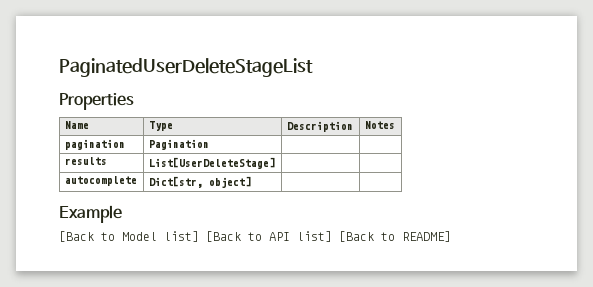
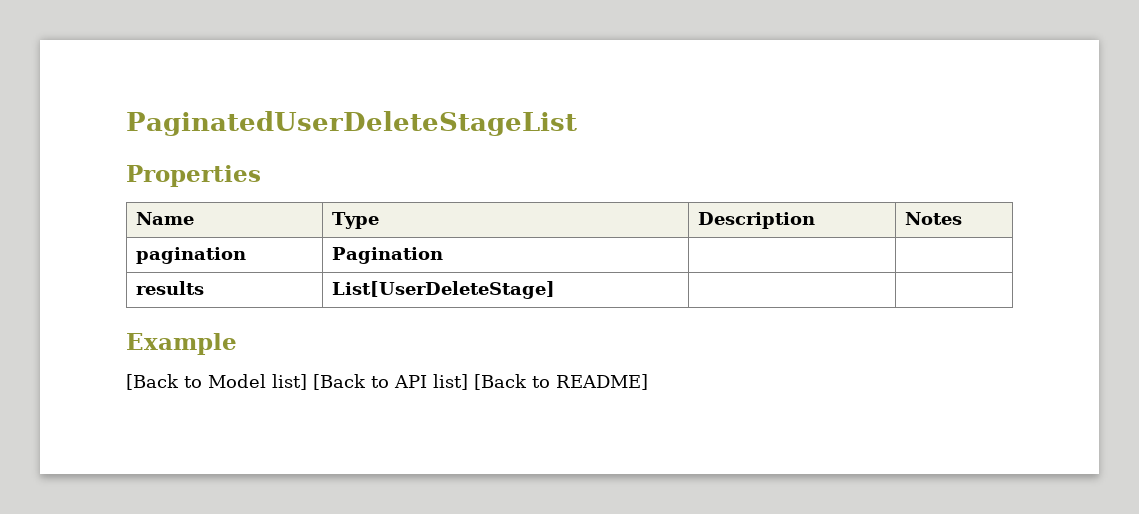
- autocomplete | Dict[str, object] | |

